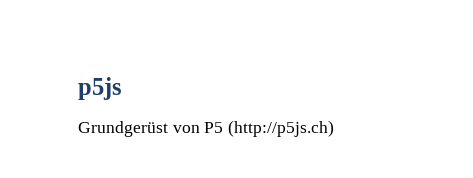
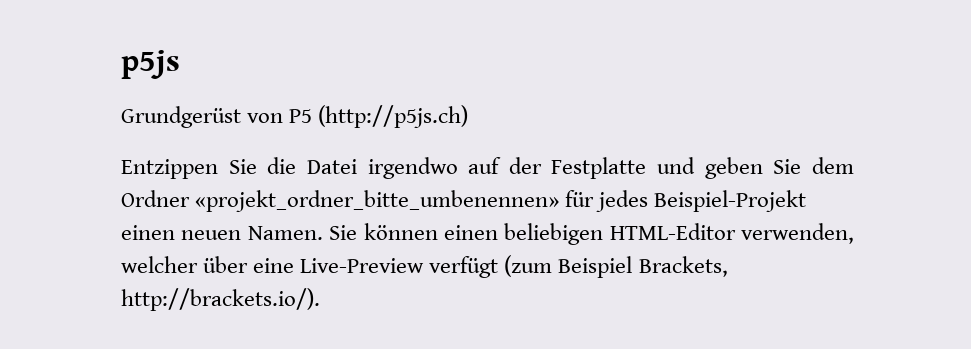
+ Entzippen Sie die Datei irgendwo auf der Festplatte und geben Sie dem Ordner «projekt_ordner_bitte_umbenennen» für jedes Beispiel-Projekt einen neuen Namen. Sie können einen beliebigen HTML-Editor verwenden, welcher über eine Live-Preview verfügt (zum Beispiel Brackets, http://brackets.io/).

